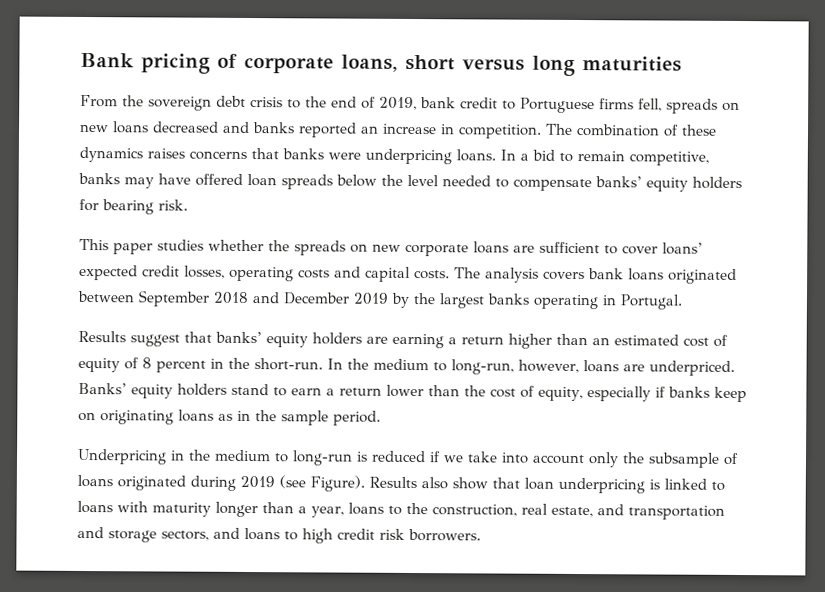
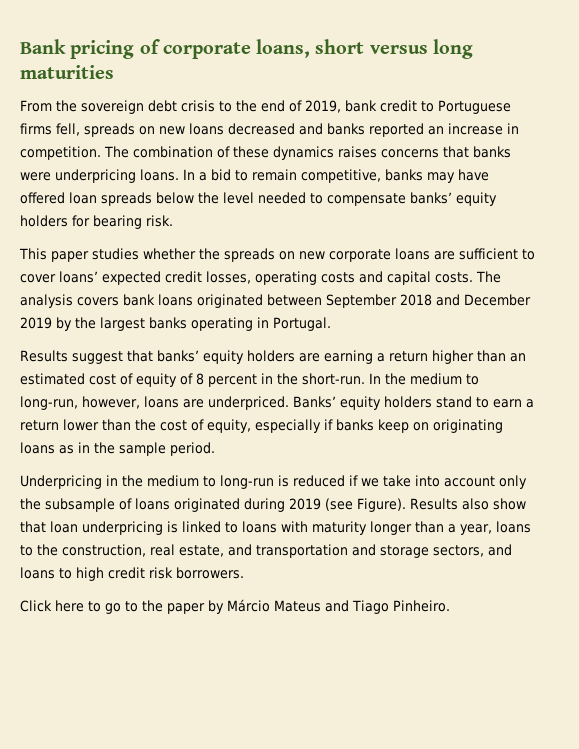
+ Click here to go to the paper by Márcio Mateus and Tiago Pinheiro.

